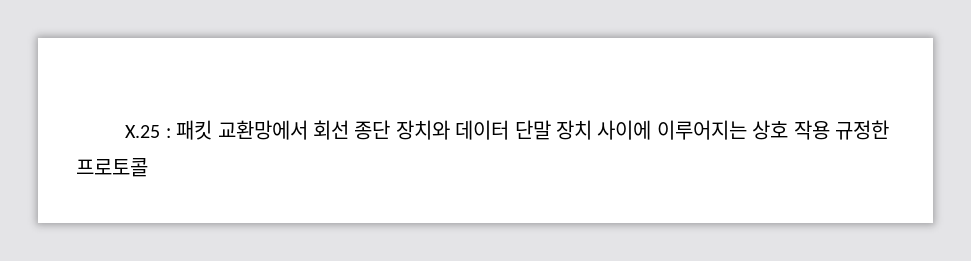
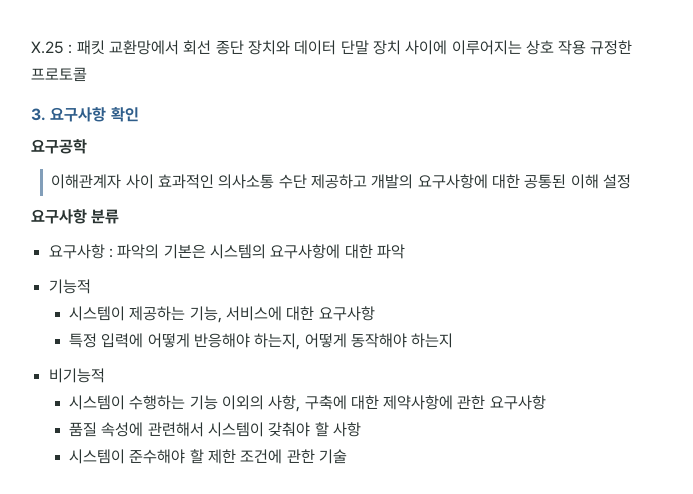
+ 3. 요구사항 확인
+ 요구공학
+ 이해관계자 사이 효과적인 의사소통 수단 제공하고 개발의 요구사항에 대한 공통된 이해 설정
+ 요구사항 분류
+ 요구사항 : 파악의 기본은 시스템의 요구사항에 대한 파악
+ 기능적
+ 시스템이 제공하는 기능, 서비스에 대한 요구사항
+ 특정 입력에 어떻게 반응해야 하는지, 어떻게 동작해야 하는지
+ 비기능적
+ 시스템이 수행하는 기능 이외의 사항, 구축에 대한 제약사항에 관한 요구사항
+ 품질 속성에 관련해서 시스템이 갖춰야 할 사항
+ 시스템이 준수해야 할 제한 조건에 관한 기술

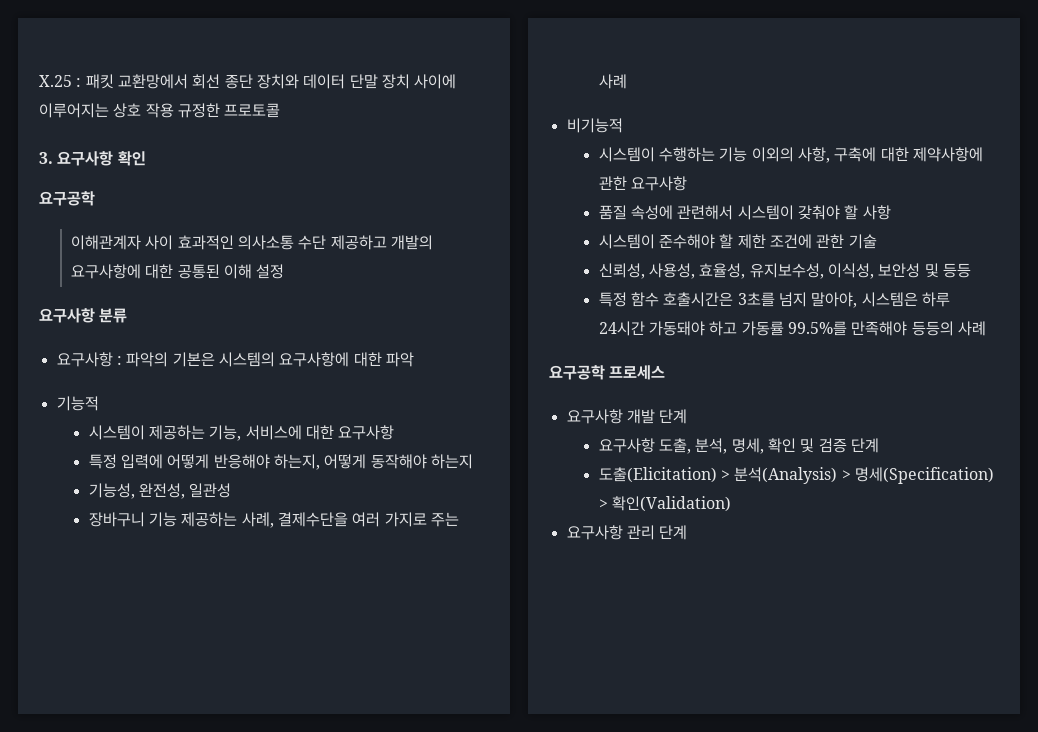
+ 기능성, 완전성, 일관성
+ 장바구니 기능 제공하는 사례, 결제수단을 여러 가지로 주는 사례
+ 신뢰성, 사용성, 효율성, 유지보수성, 이식성, 보안성 및 등등
+ 특정 함수 호출시간은 3초를 넘지 말아야, 시스템은 하루 24시간 가동돼야 하고 가동률 99.5%를 만족해야 등등의 사례
+ 요구공학 프로세스
+ 요구사항 개발 단계
+ 요구사항 도출, 분석, 명세, 확인 및 검증 단계
+ 도출(Elicitation) > 분석(Analysis) > 명세(Specification) > 확인(Validation)
+ 요구사항 관리 단계

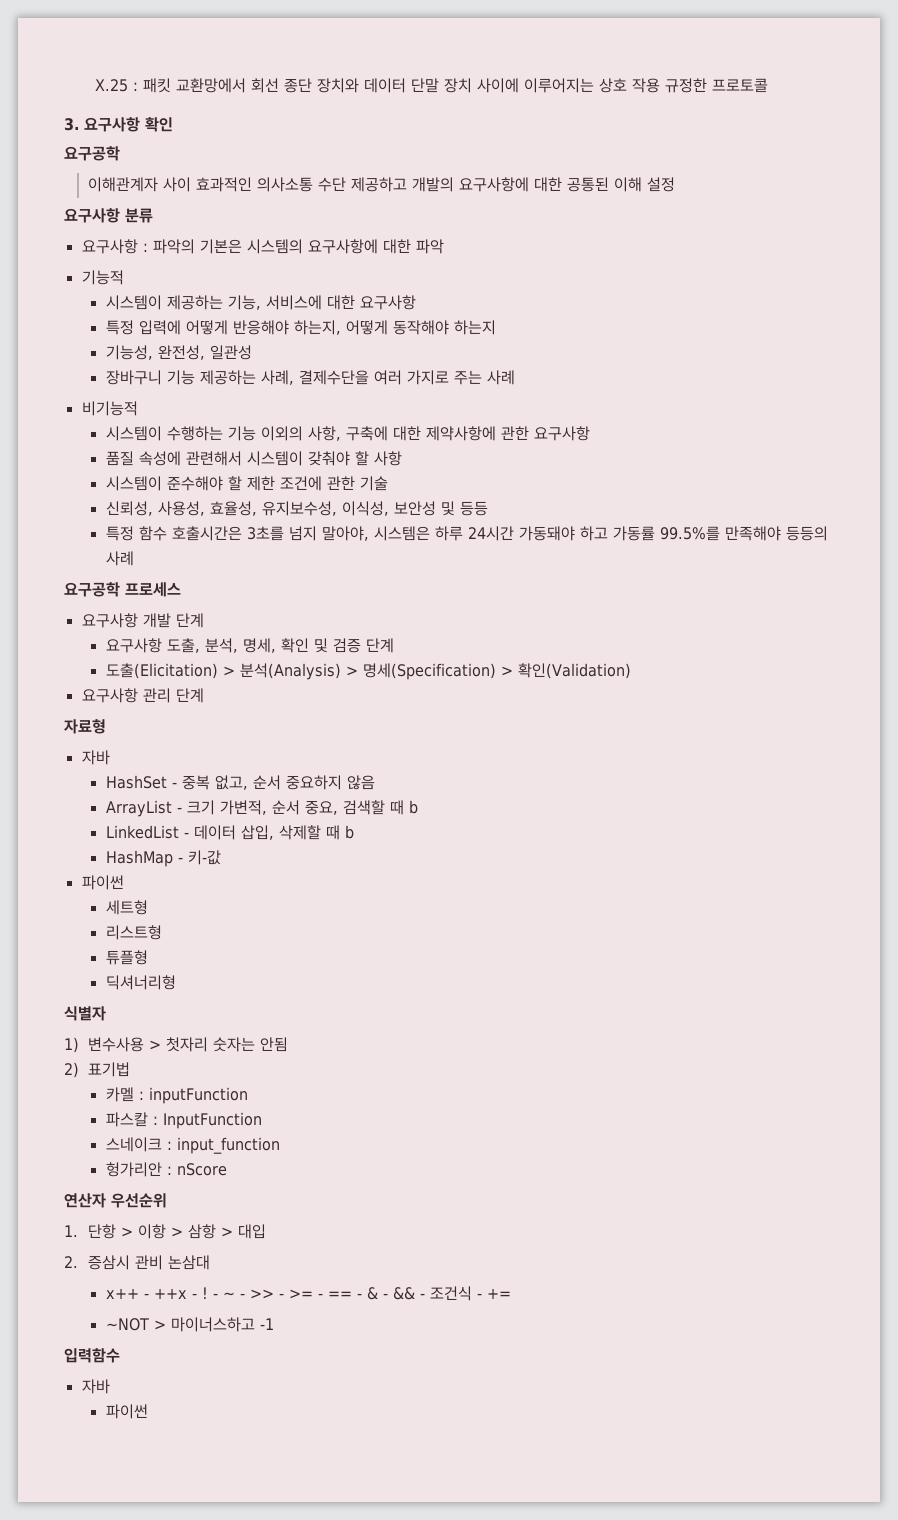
+ 자료형
+ 자바
+ HashSet - 중복 없고, 순서 중요하지 않음
+ ArrayList - 크기 가변적, 순서 중요, 검색할 때 b
+ LinkedList - 데이터 삽입, 삭제할 때 b
+ HashMap - 키-값
+ 파이썬
+ 세트형
+ 리스트형
+ 튜플형
+ 딕셔너리형
+ 식별자
+ 1) 변수사용 > 첫자리 숫자는 안됨
+ 2) 표기법
+ 카멜 : inputFunction
+ 파스칼 : InputFunction
+ 스네이크 : input_function
+ 헝가리안 : nScore
+ 연산자 우선순위
+ 1. 단항 > 이항 > 삼항 > 대입
+ 2. 증삼시 관비 논삼대
+ x++ - ++x - ! - ~ - >> - >= - == - & - && - 조건식 - +=
+ ~NOT > 마이너스하고 -1
+ 입력함수
+ 자바
+ 파이썬

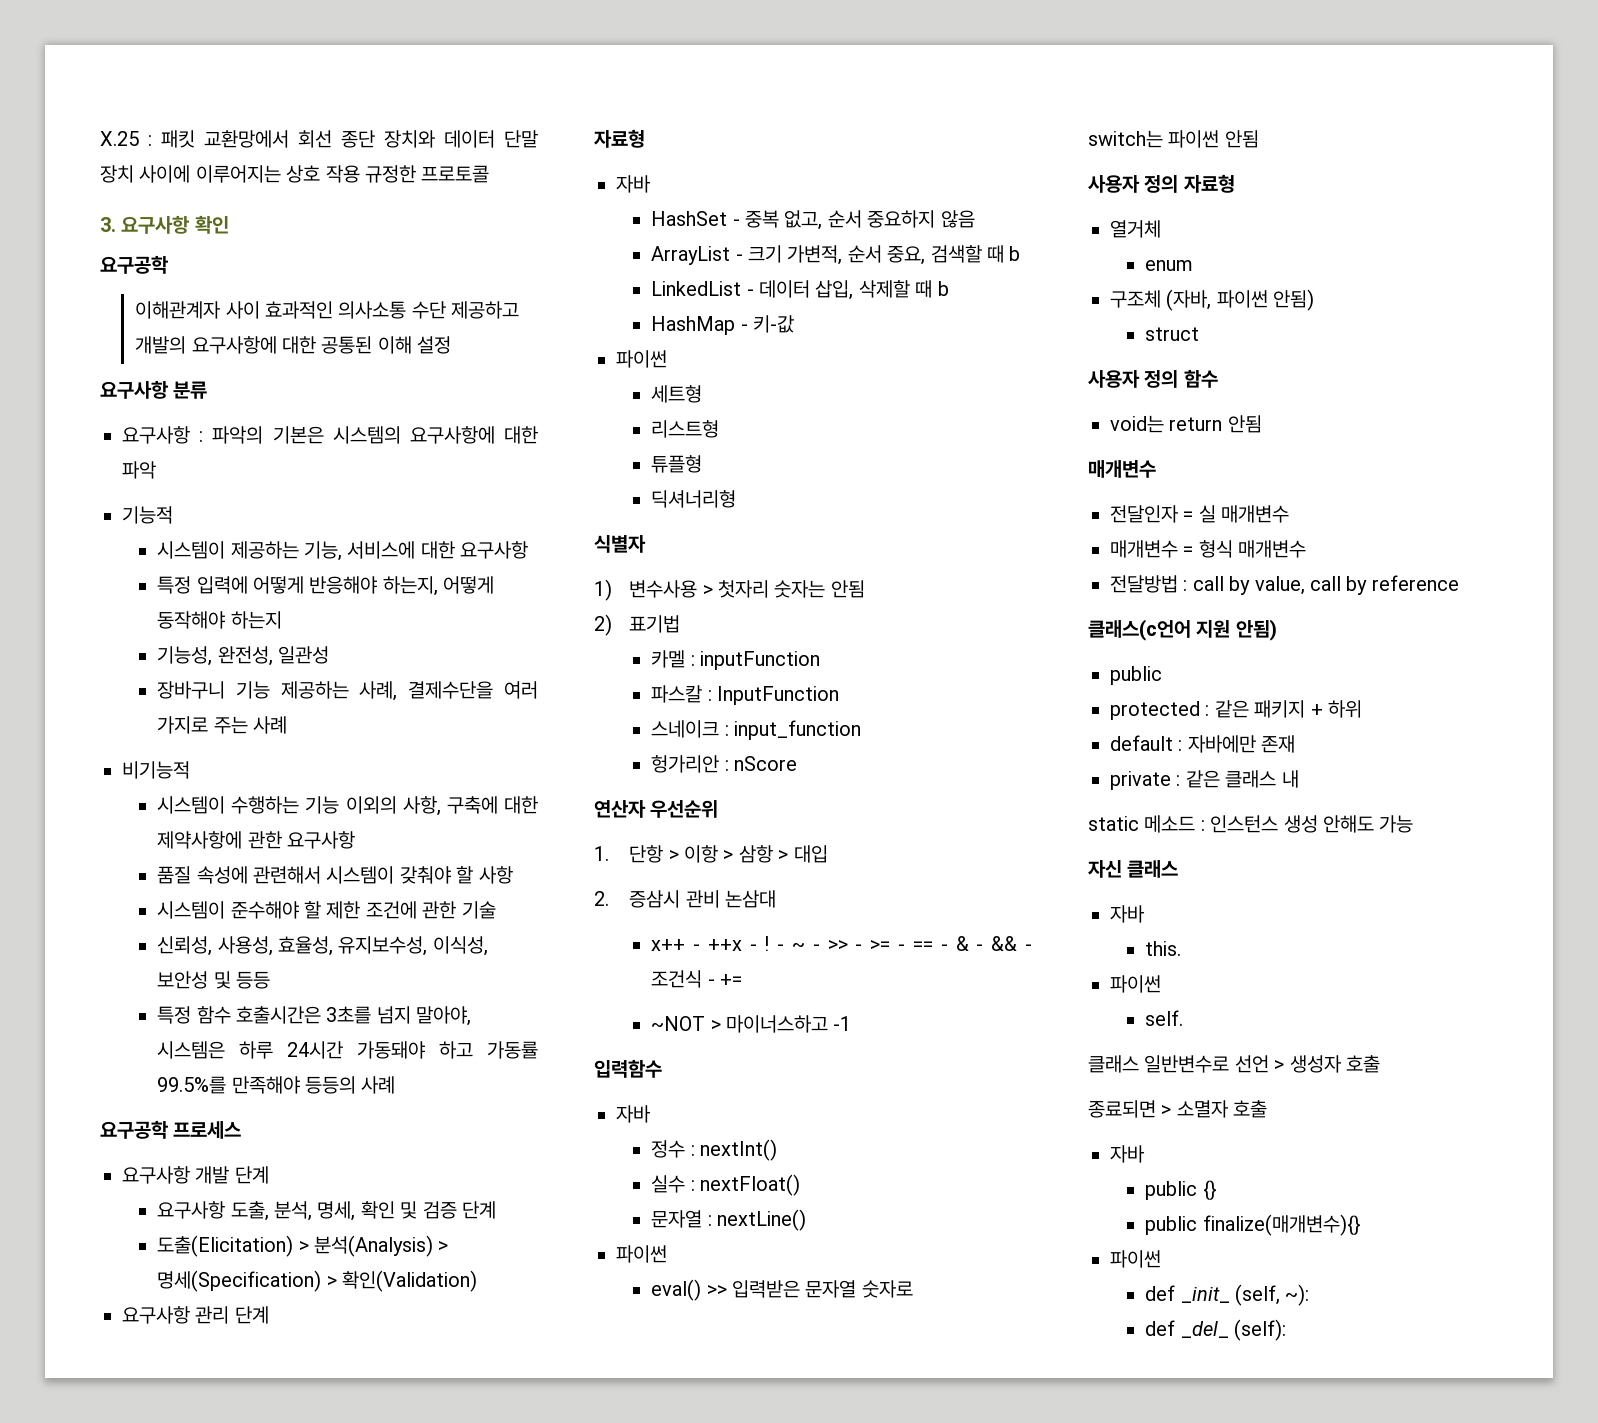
  입력함수
  자바
+ 정수 : nextInt()
+ 실수 : nextFloat()
+ 문자열 : nextLine()
  파이썬
+ eval() >> 입력받은 문자열 숫자로
+ switch는 파이썬 안됨
+ 사용자 정의 자료형
+ 열거체
+ enum
+ 구조체 (자바, 파이썬 안됨)
+ struct
+ 사용자 정의 함수
+ void는 return 안됨
+ 매개변수
+ 전달인자 = 실 매개변수
+ 매개변수 = 형식 매개변수
+ 전달방법 : call by value, call by reference
+ 클래스(c언어 지원 안됨)
+ public
+ protected : 같은 패키지 + 하위
+ default : 자바에만 존재
+ private : 같은 클래스 내
+ static 메소드 : 인스턴스 생성 안해도 가능
+ 자신 클래스
+ 자바
+ this.
+ 파이썬
+ self.
+ 클래스 일반변수로 선언 > 생성자 호출
+ 종료되면 > 소멸자 호출
+ 자바
+ public {}
+ public finalize(매개변수){}
+ 파이썬
+ def _init_ (self, ~):
+ def _del_ (self):

